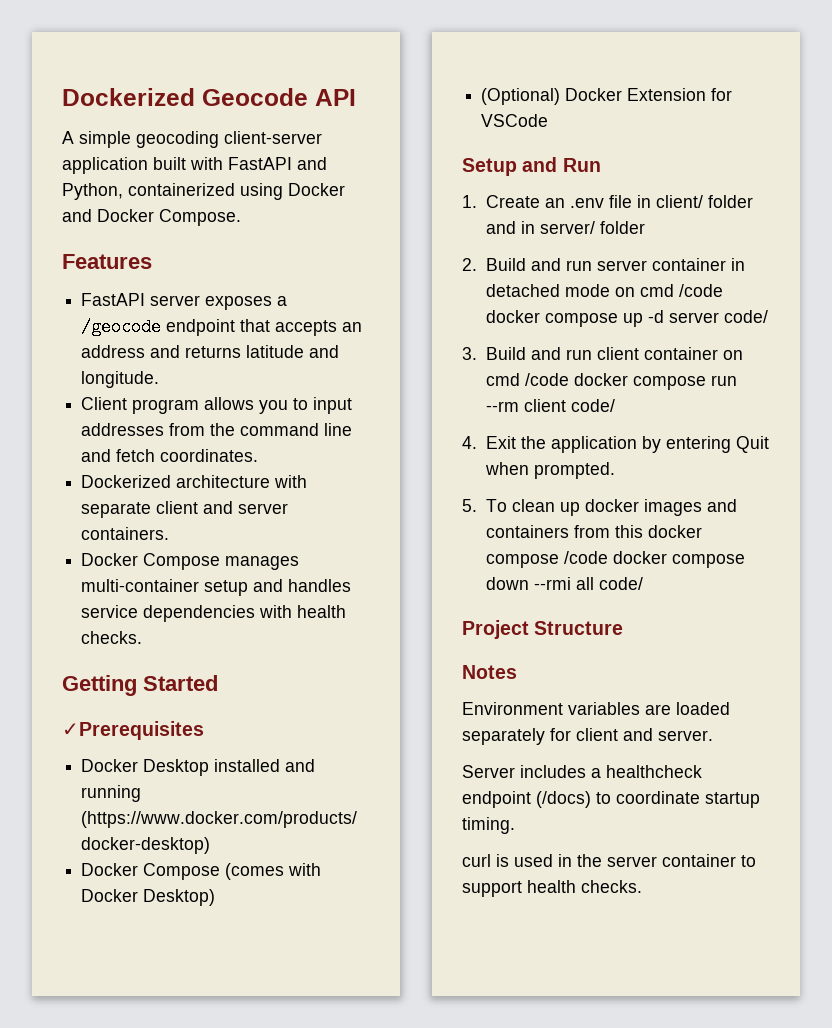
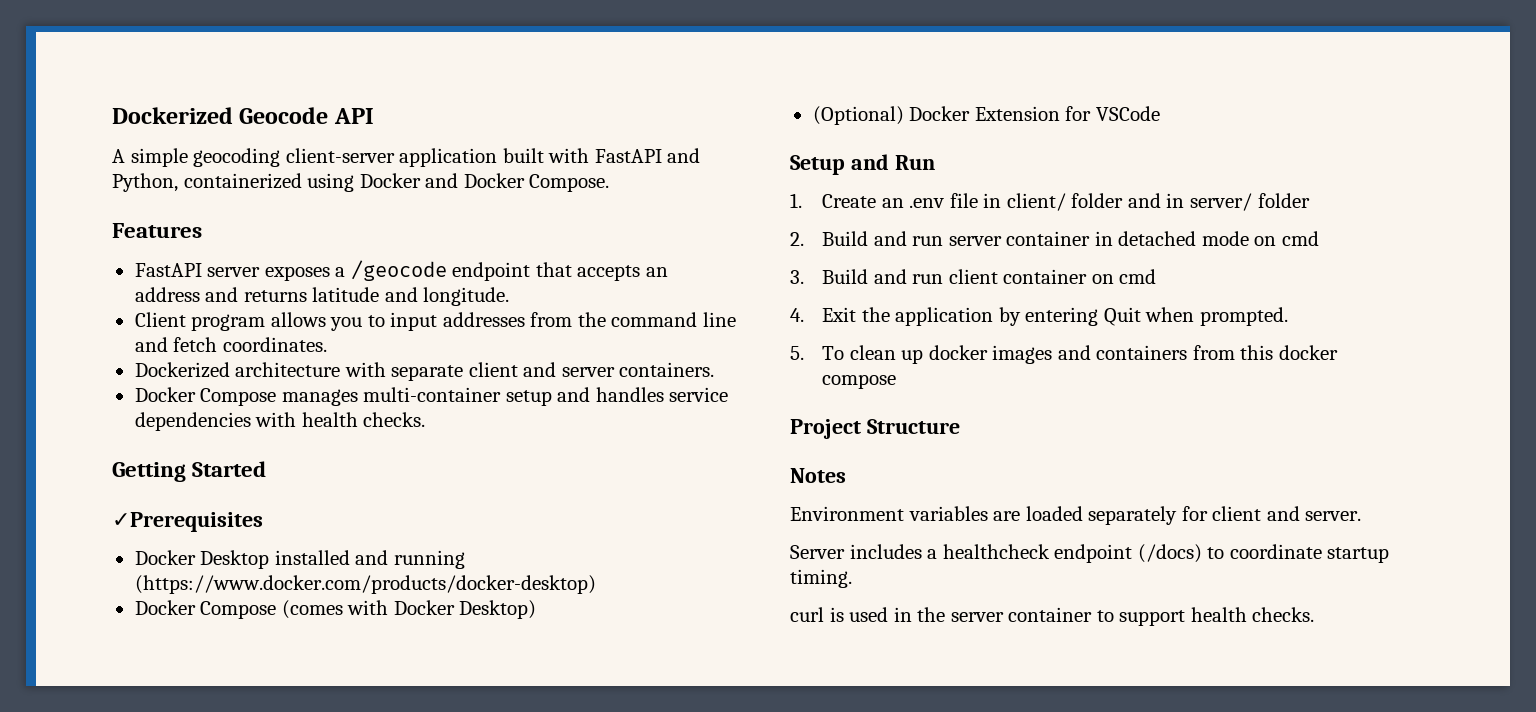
- 2. Build and run server container in detached mode on cmd /code docker compose up -d server code/
+ 2. Build and run server container in detached mode on cmd
- 3. Build and run client container on cmd /code docker compose run --rm client code/
+ 3. Build and run client container on cmd
- 5. To clean up docker images and containers from this docker compose /code docker compose down --rmi all code/
+ 5. To clean up docker images and containers from this docker compose

